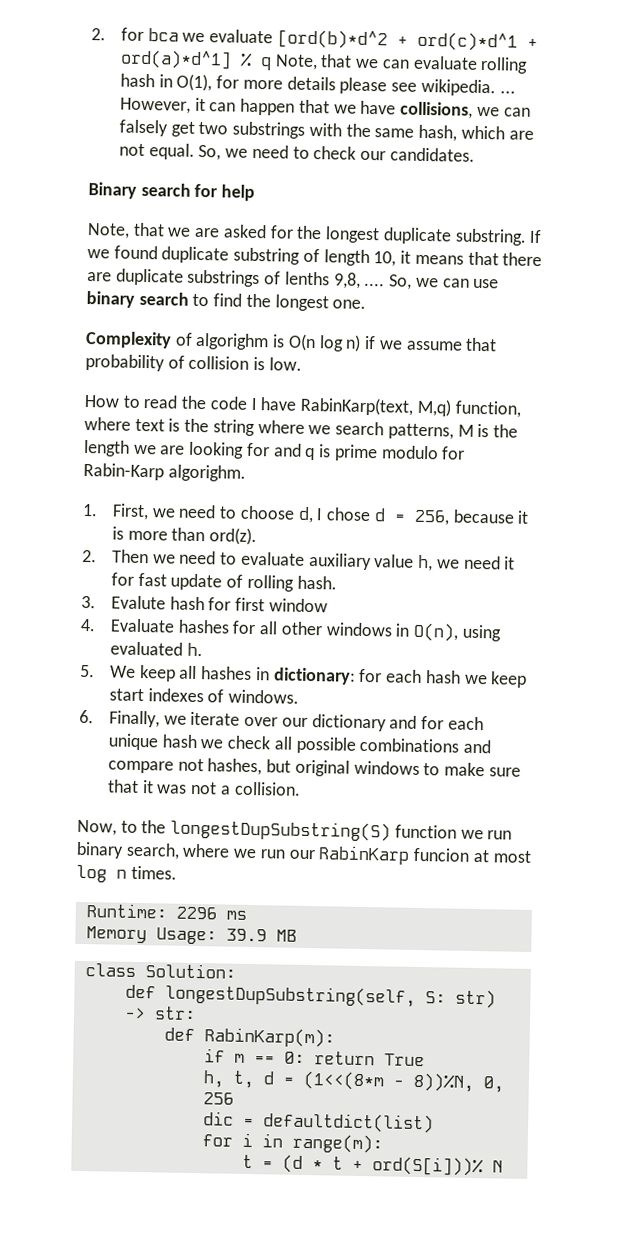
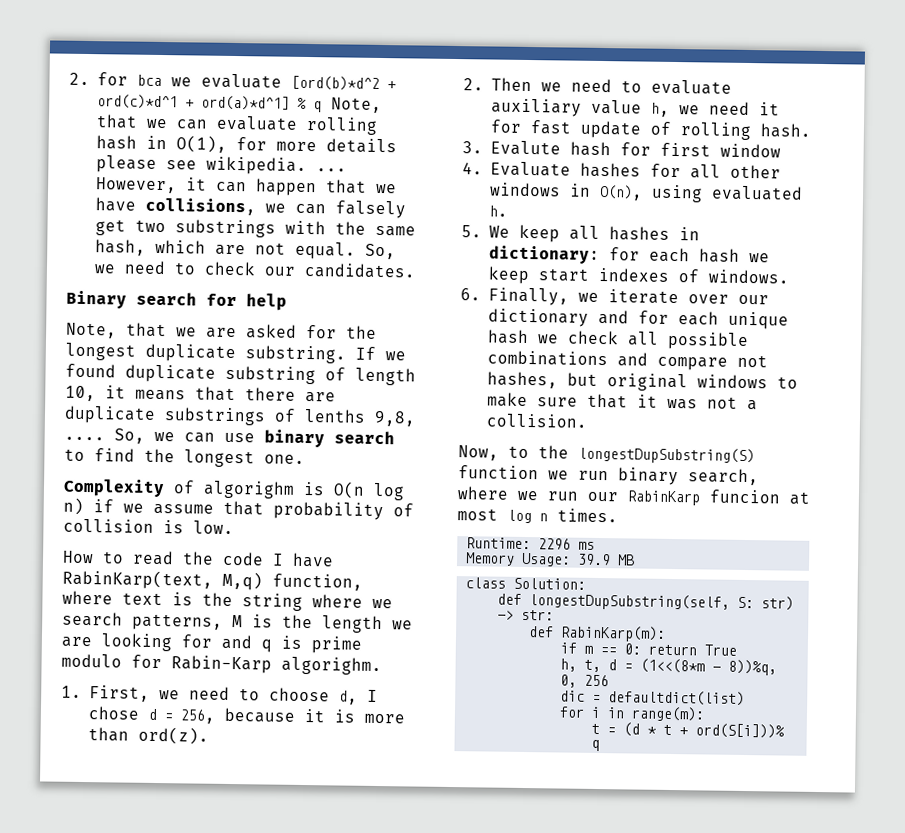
- h, t, d = (1<<(8*m - 8))%N, 0, 256
+ h, t, d = (1<<(8*m - 8))%q, 0, 256
- t = (d * t + ord(S[i]))% N
+ t = (d * t + ord(S[i]))% q

